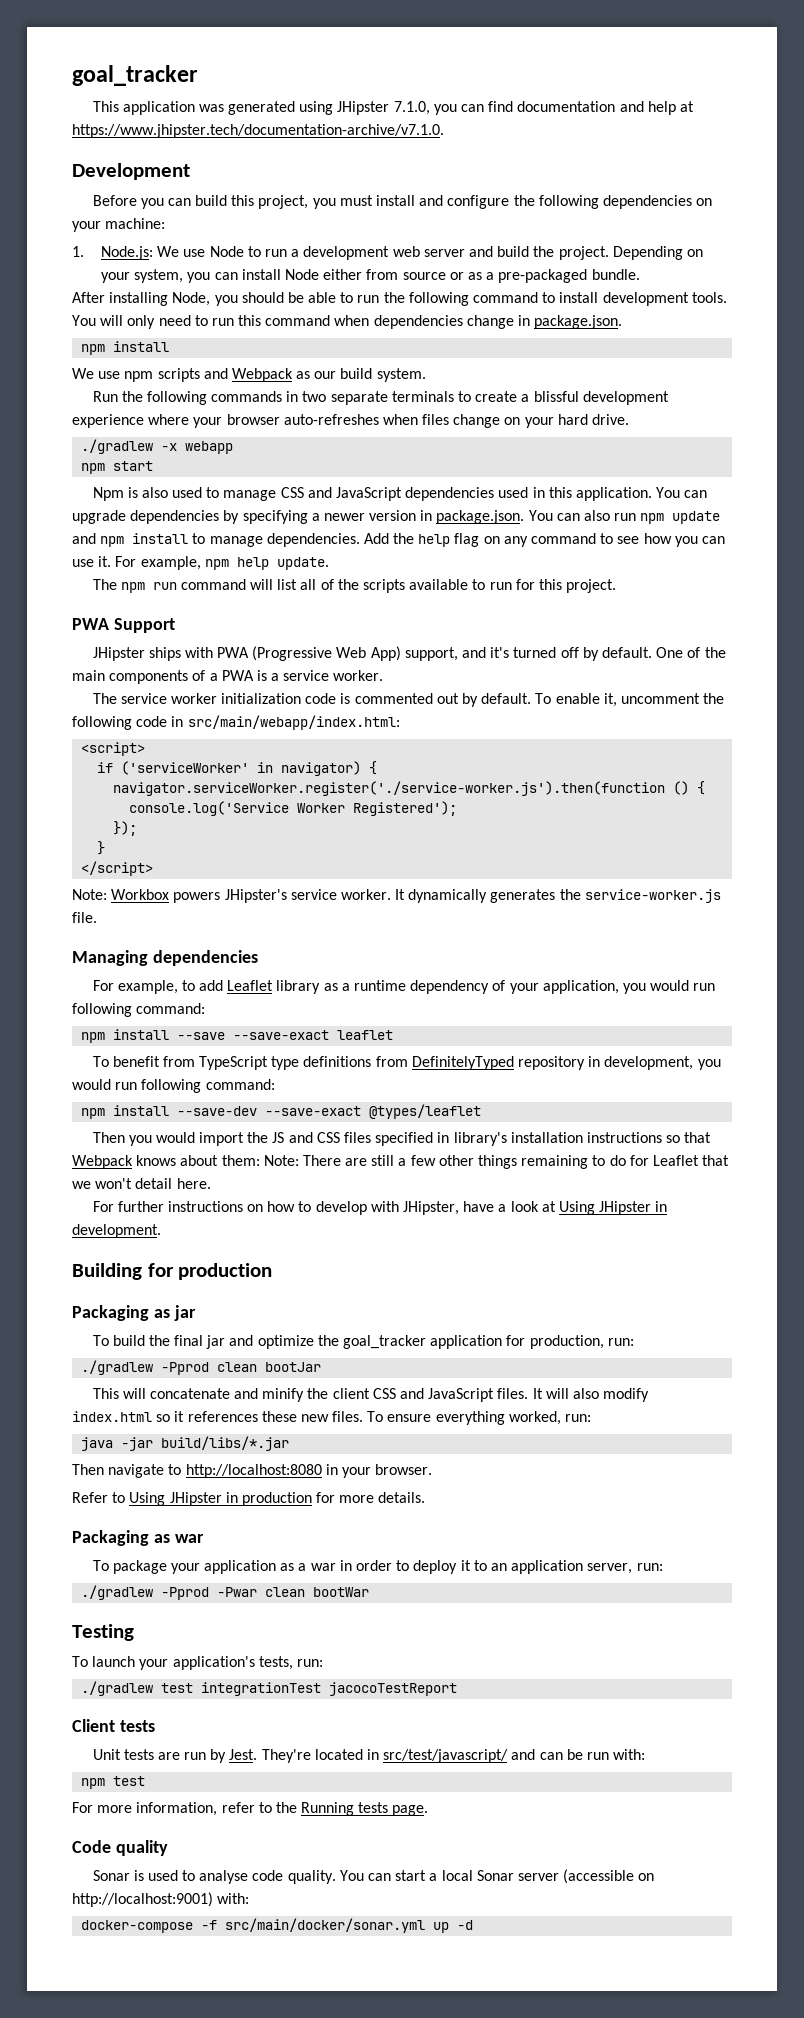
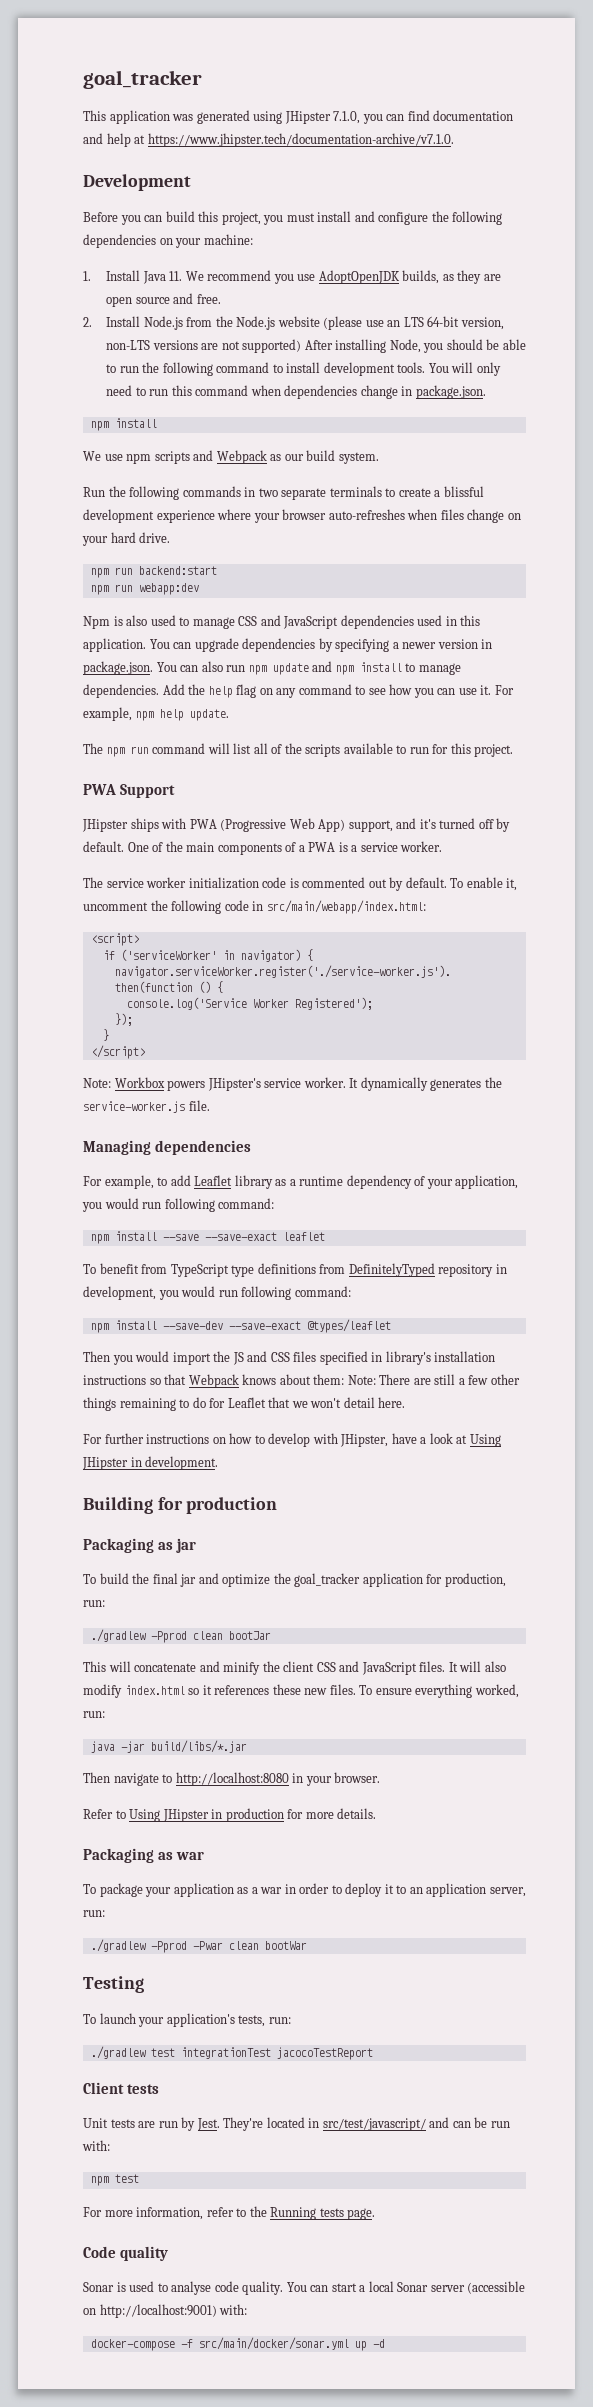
- 1. Node.js: We use Node to run a development web server and build the project. Depending on your system, you can install Node either from source or as a pre-packaged bundle.
- After installing Node, you should be able to run the following command to install development tools.
+ 1. Install Java 11. We recommend you use AdoptOpenJDK builds, as they are open source and free.
+ 2. Install Node.js from the Node.js website (please use an LTS 64-bit version, non-LTS versions are not supported) After installing Node, you should be able to run the following command to install development tools.
- ./gradlew -x webapp
- npm start
+ npm run backend:start
+ npm run webapp:dev

